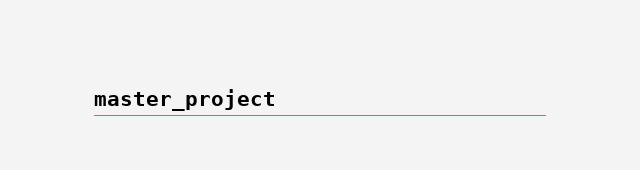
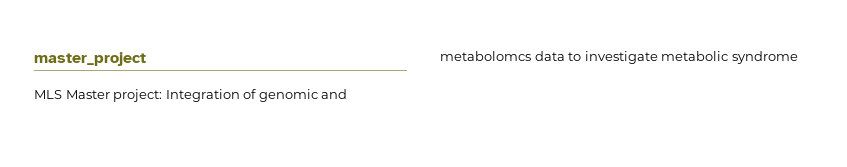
+ MLS Master project: Integration of genomic and metabolomcs data to investigate metabolic syndrome

